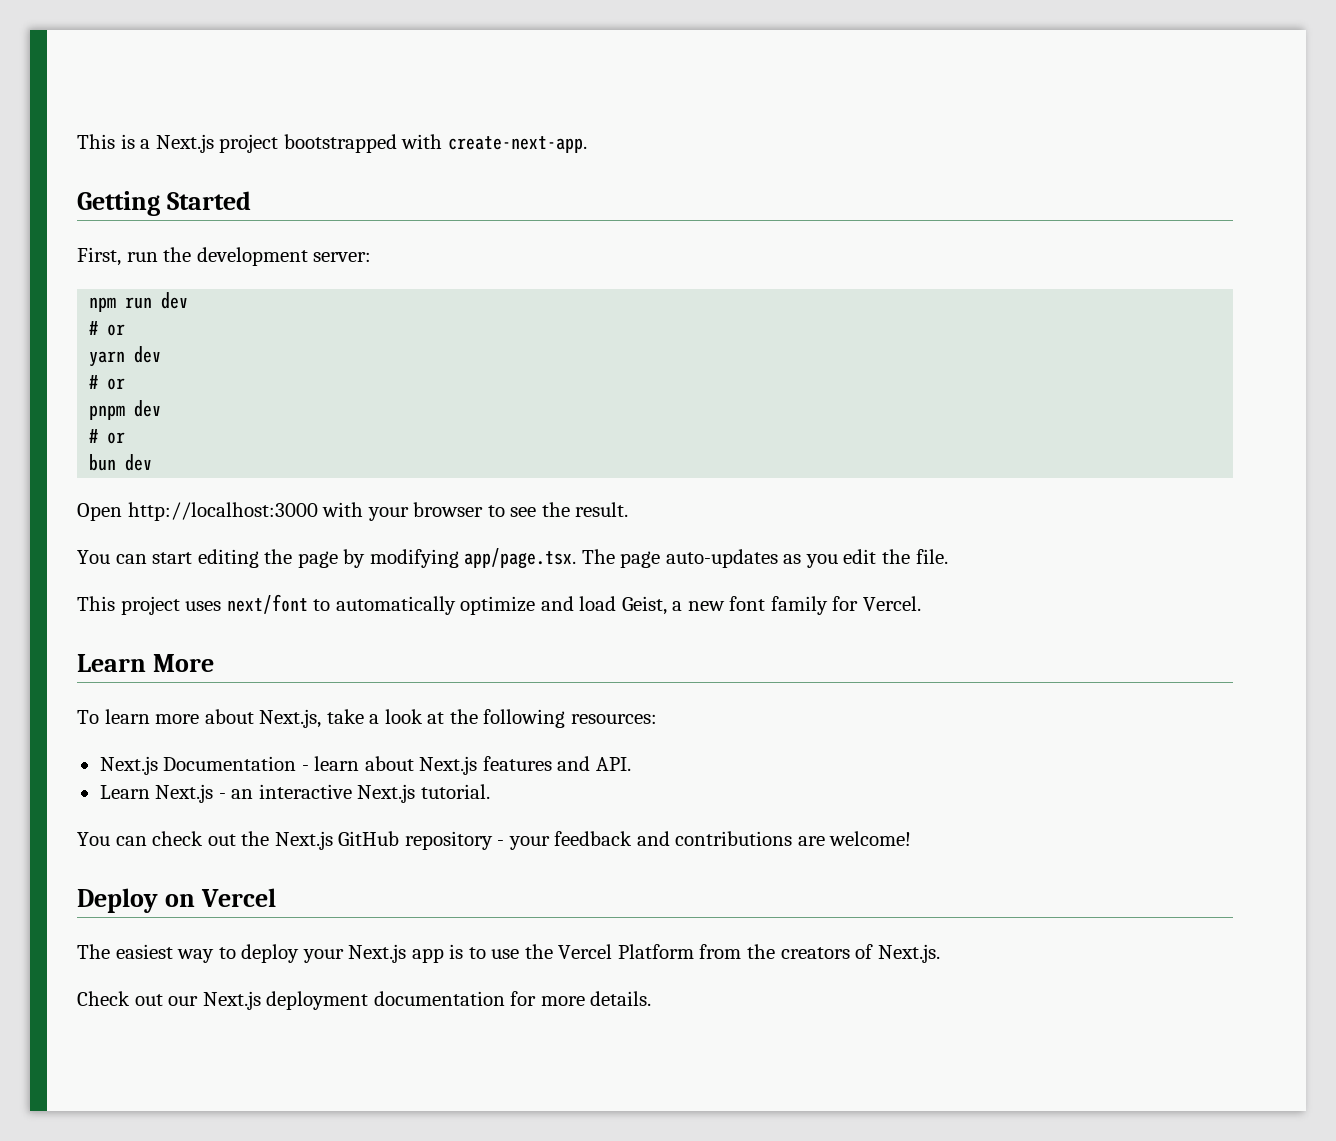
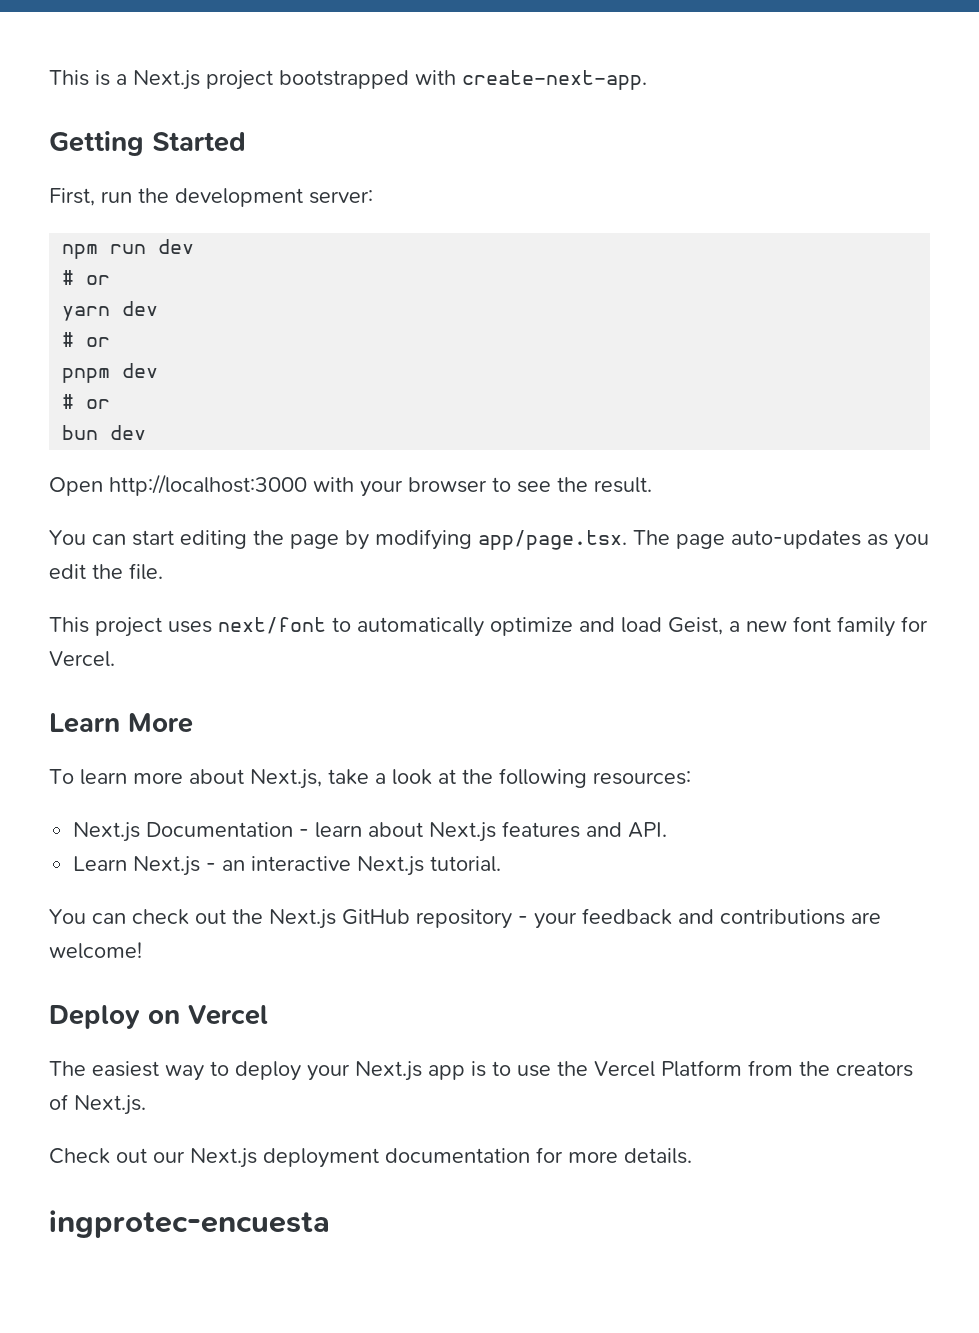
+ ingprotec-encuesta

